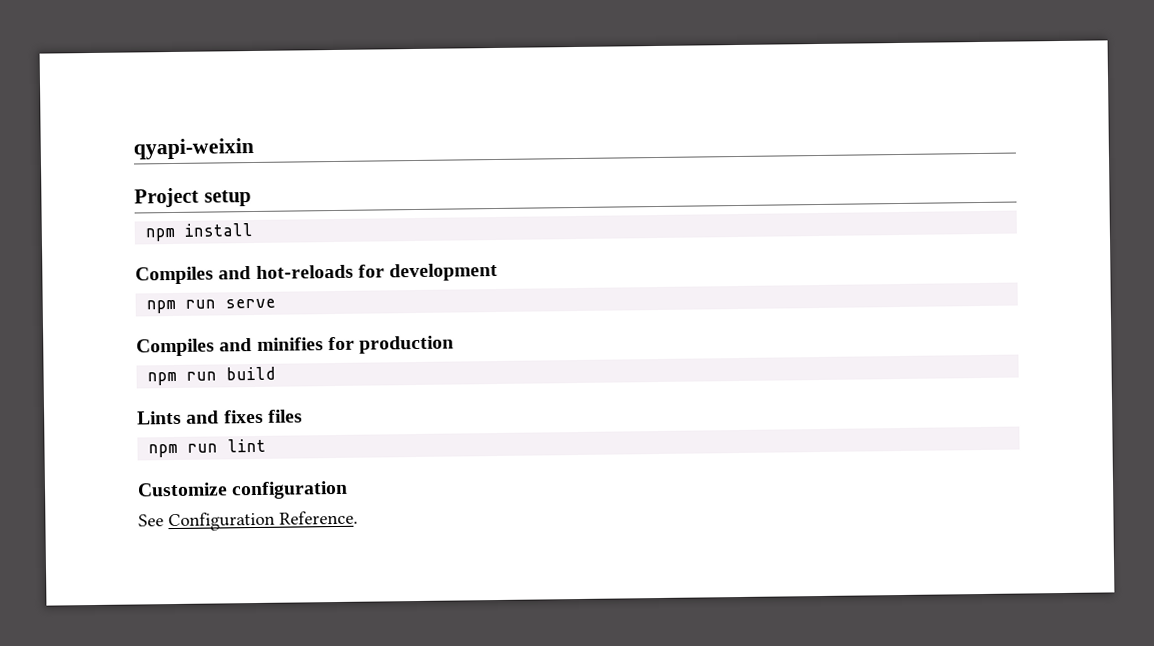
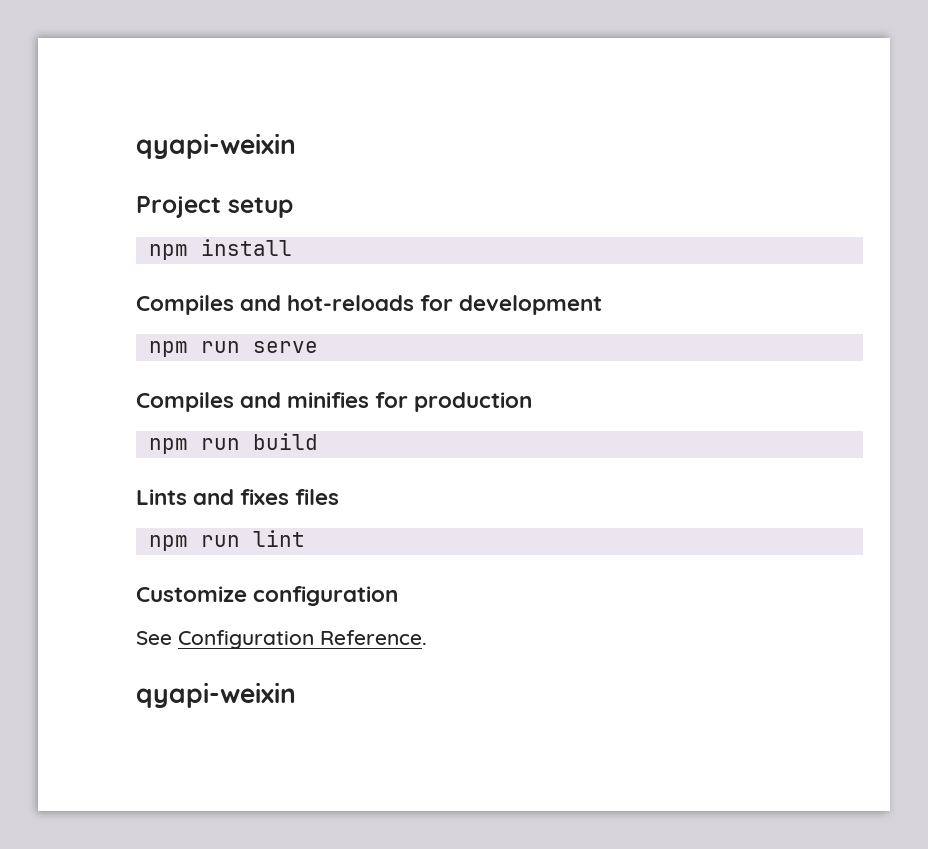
  See Configuration Reference.
+ qyapi-weixin

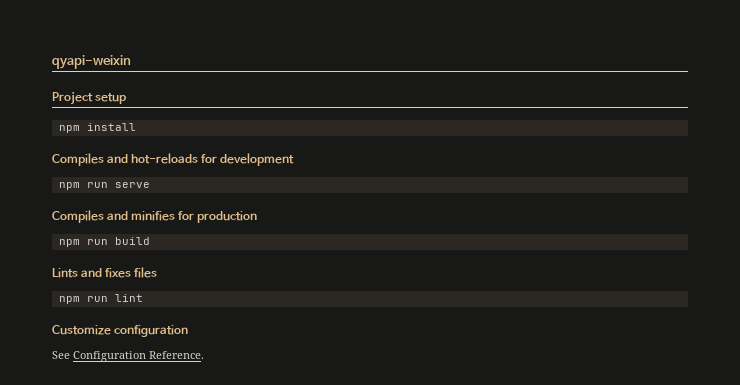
  See Configuration Reference.
- qyapi-weixin

